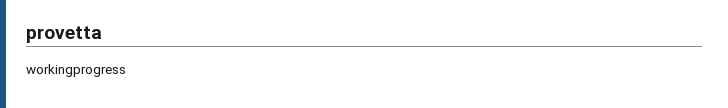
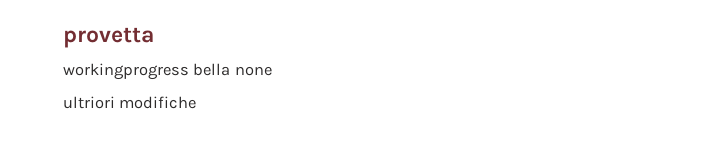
- workingprogress
+ workingprogress bella none
+ ultriori modifiche

